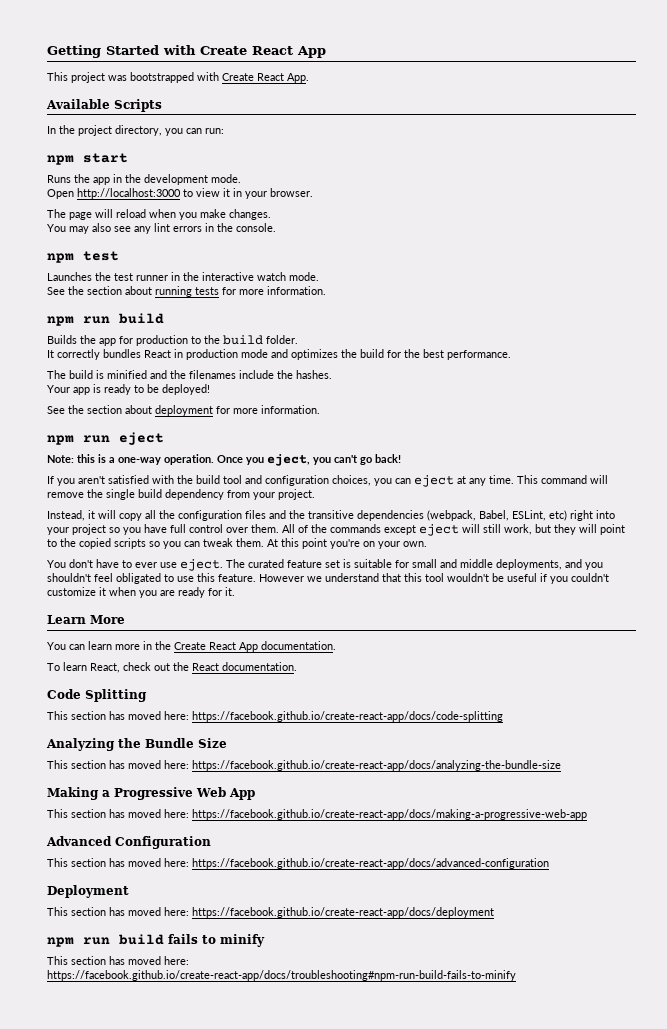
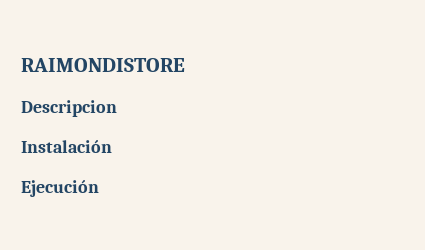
- Getting Started with Create React App
- This project was bootstrapped with Create React App.
- Available Scripts
- In the project directory, you can run:
- npm start
- Runs the app in the development mode.
- Open http://localhost:3000 to view it in your browser.
- The page will reload when you make changes.
- You may also see any lint errors in the console.
- npm test
- Launches the test runner in the interactive watch mode.
- See the section about running tests for more information.
- npm run build
- Builds the app for production to the build folder.
- It correctly bundles React in production mode and optimizes the build for the best performance.
- The build is minified and the filenames include the hashes.
- Your app is ready to be deployed!
- See the section about deployment for more information.
- npm run eject
- Note: this is a one-way operation. Once you eject, you can't go back!
- If you aren't satisfied with the build tool and configuration choices, you can eject at any time. This command will remove the single build dependency from your project.
- Instead, it will copy all the configuration files and the transitive dependencies (webpack, Babel, ESLint, etc) right into your project so you have full control over them. All of the commands except eject will still work, but they will point to the copied scripts so you can tweak them. At this point you're on your own.
- You don't have to ever use eject. The curated feature set is suitable for small and middle deployments, and you shouldn't feel obligated to use this feature. However we understand that this tool wouldn't be useful if you couldn't customize it when you are ready for it.
- Learn More
- You can learn more in the Create React App documentation.
- To learn React, check out the React documentation.
- Code Splitting
- This section has moved here: https://facebook.github.io/create-react-app/docs/code-splitting
- Analyzing the Bundle Size
- This section has moved here: https://facebook.github.io/create-react-app/docs/analyzing-the-bundle-size
- Making a Progressive Web App
- This section has moved here: https://facebook.github.io/create-react-app/docs/making-a-progressive-web-app
- Advanced Configuration
- This section has moved here: https://facebook.github.io/create-react-app/docs/advanced-configuration
- Deployment
- This section has moved here: https://facebook.github.io/create-react-app/docs/deployment
- npm run build fails to minify
- This section has moved here: https://facebook.github.io/create-react-app/docs/troubleshooting#npm-run-build-fails-to-minify
+ RAIMONDISTORE
+ Descripcion
+ Instalación
+ Ejecución

